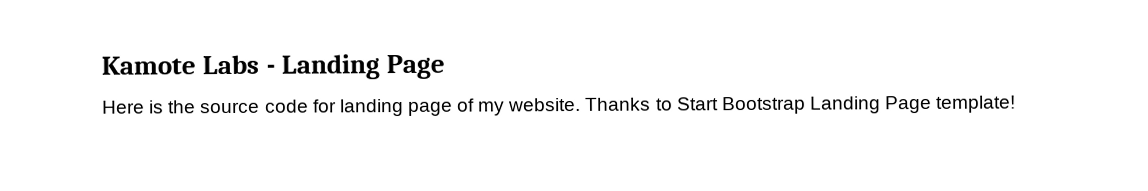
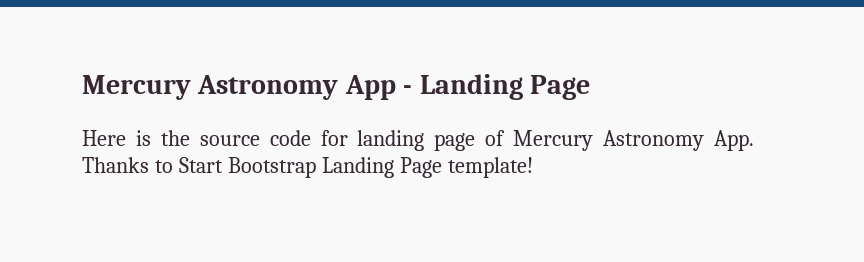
- Kamote Labs - Landing Page
+ Mercury Astronomy App - Landing Page
- Here is the source code for landing page of my website. Thanks to Start Bootstrap Landing Page template!
+ Here is the source code for landing page of Mercury Astronomy App. Thanks to Start Bootstrap Landing Page template!

